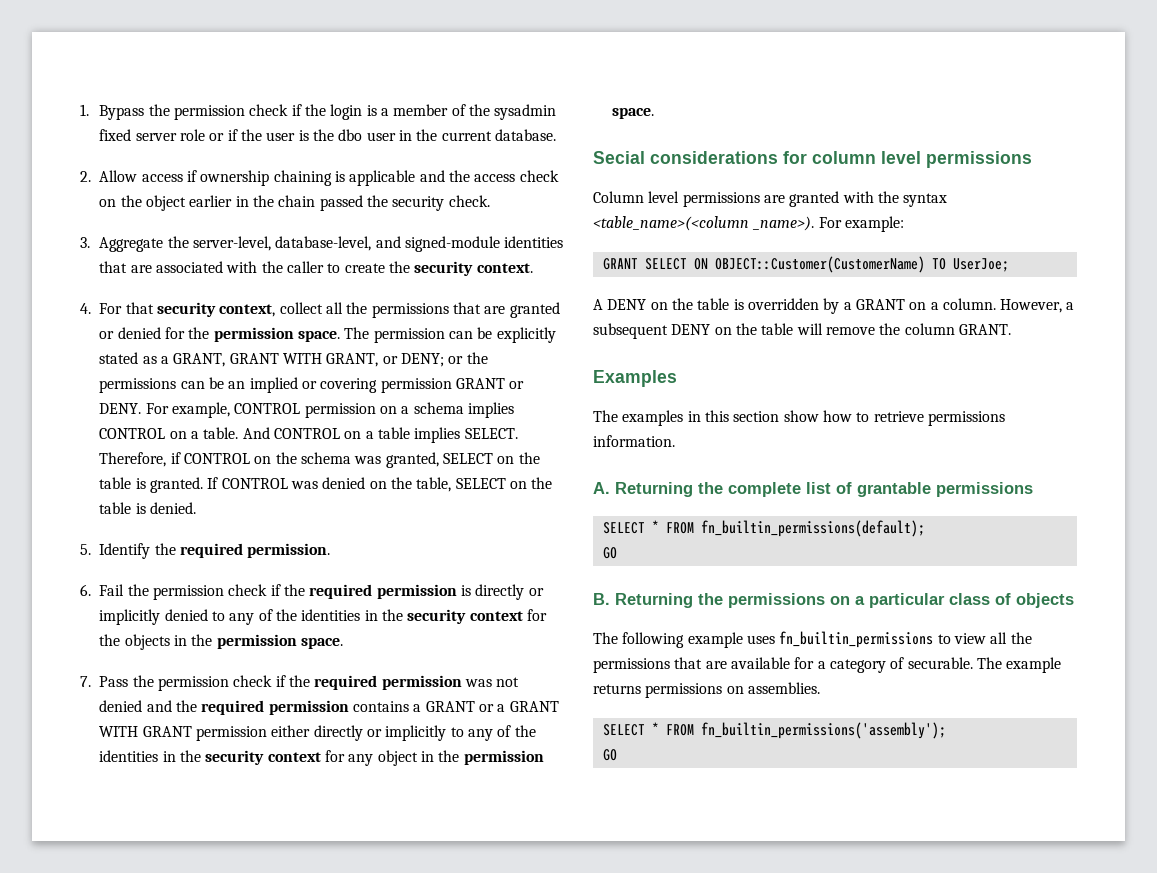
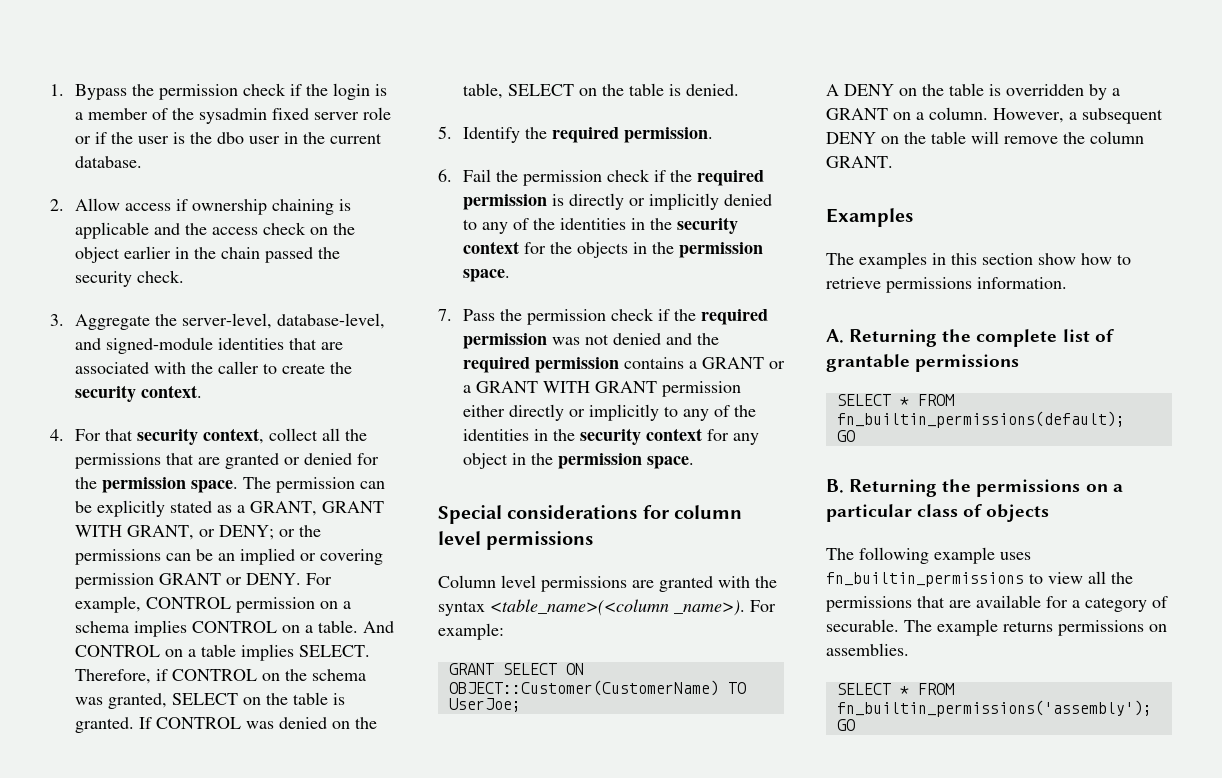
- Secial considerations for column level permissions
+ Special considerations for column level permissions

